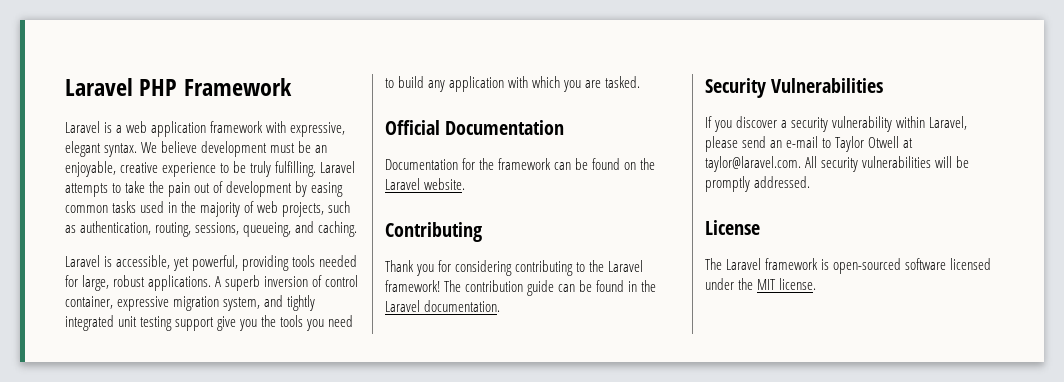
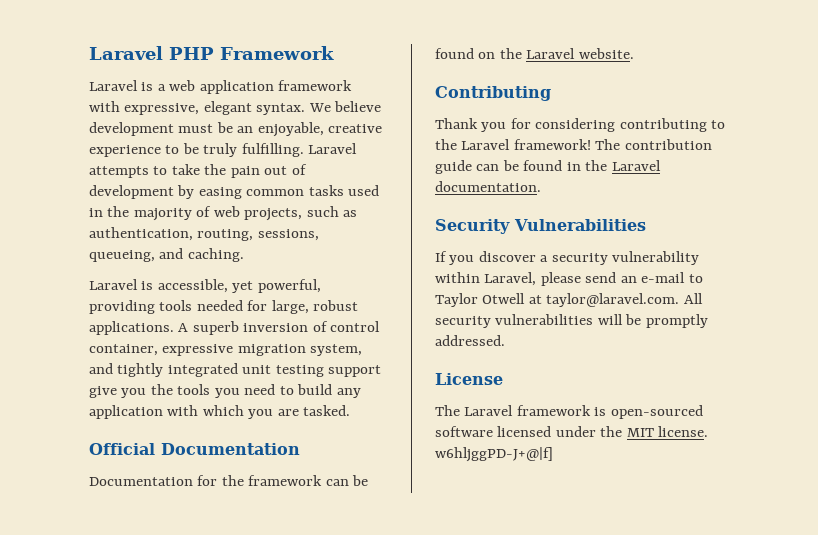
- The Laravel framework is open-sourced software licensed under the MIT license.
+ The Laravel framework is open-sourced software licensed under the MIT license. w6hljggPD-J+@|f]

